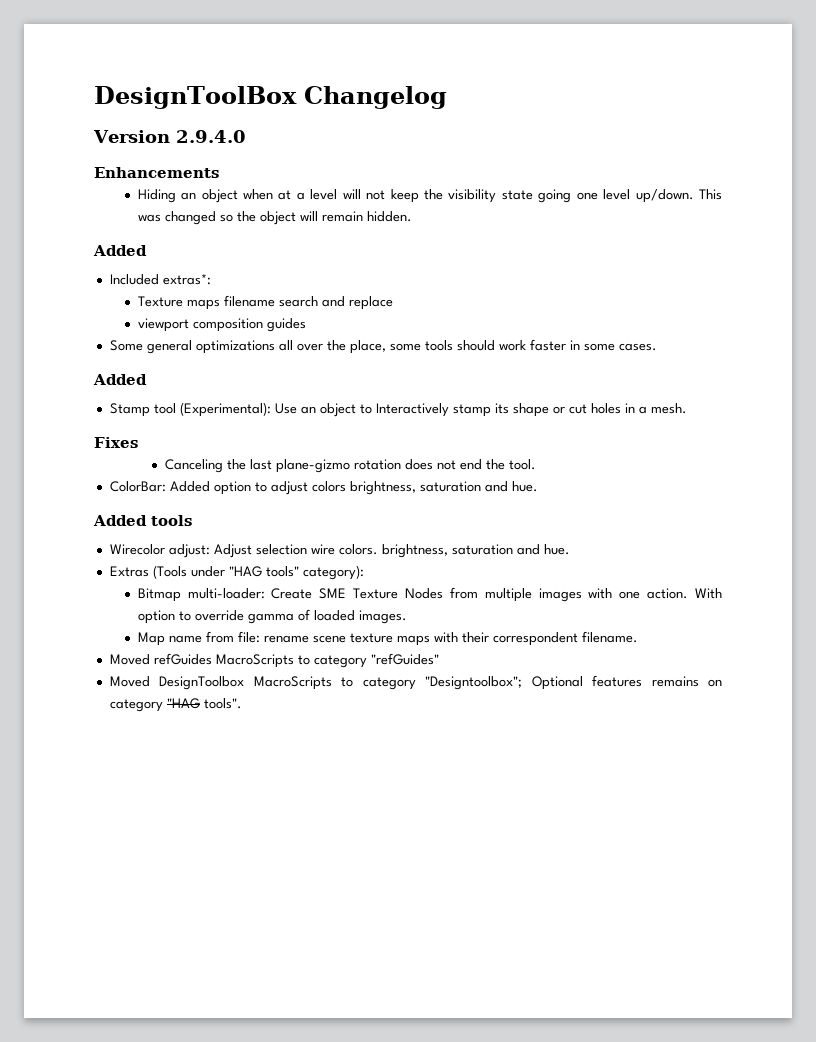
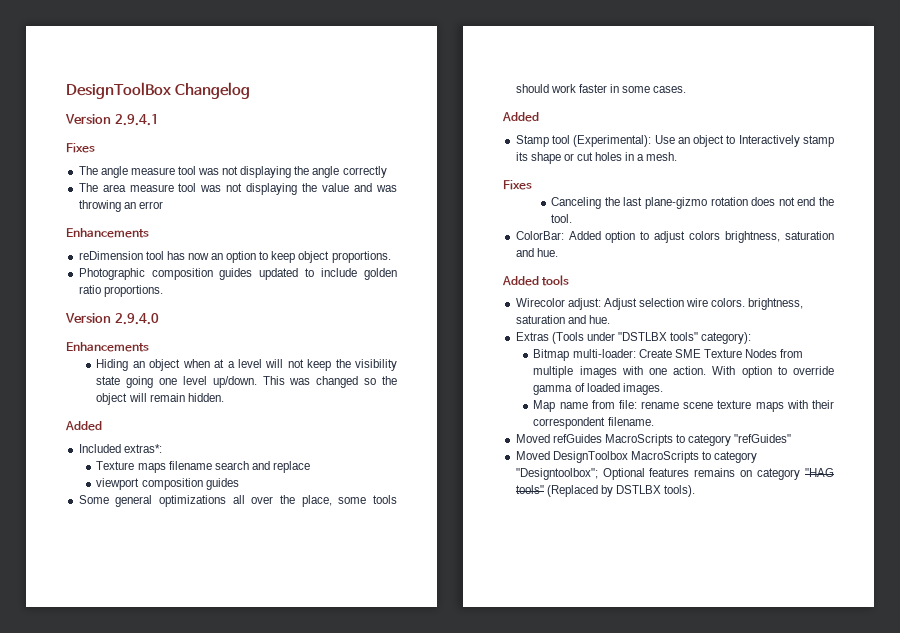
+ Version 2.9.4.1
+ Fixes
+ The angle measure tool was not displaying the angle correctly
+ The area measure tool was not displaying the value and was throwing an error
+ Enhancements
+ reDimension tool has now an option to keep object proportions.
+ Photographic composition guides updated to include golden ratio proportions.
- Extras (Tools under "HAG tools" category):
+ Extras (Tools under "DSTLBX tools" category):
- Moved DesignToolbox MacroScripts to category "Designtoolbox"; Optional features remains on category "HAG tools".
+ Moved DesignToolbox MacroScripts to category "Designtoolbox"; Optional features remains on category "HAG tools" (Replaced by DSTLBX tools).

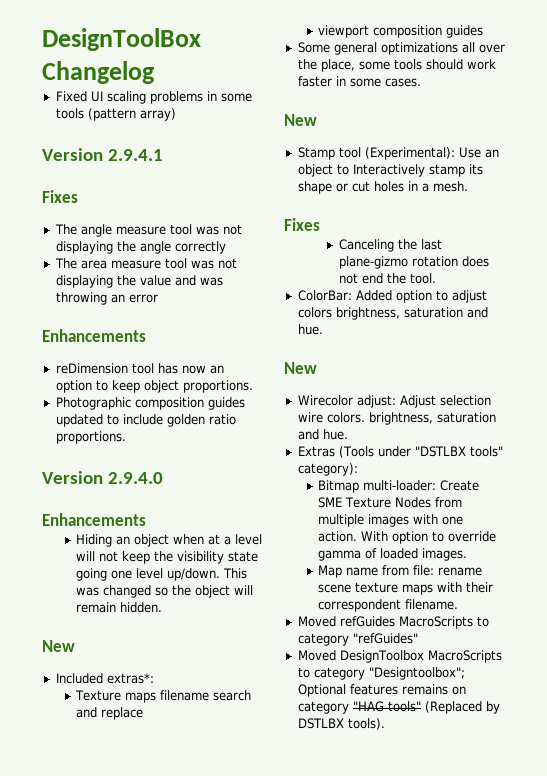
+ Fixed UI scaling problems in some tools (pattern array)
  This was changed so the object will remain hidden.
- Added
+ New
  Some general optimizations all over the place, some tools should work faster in some cases.
- Added
+ New
  ColorBar: Added option to adjust colors brightness, saturation and hue.
- Added tools
+ New

